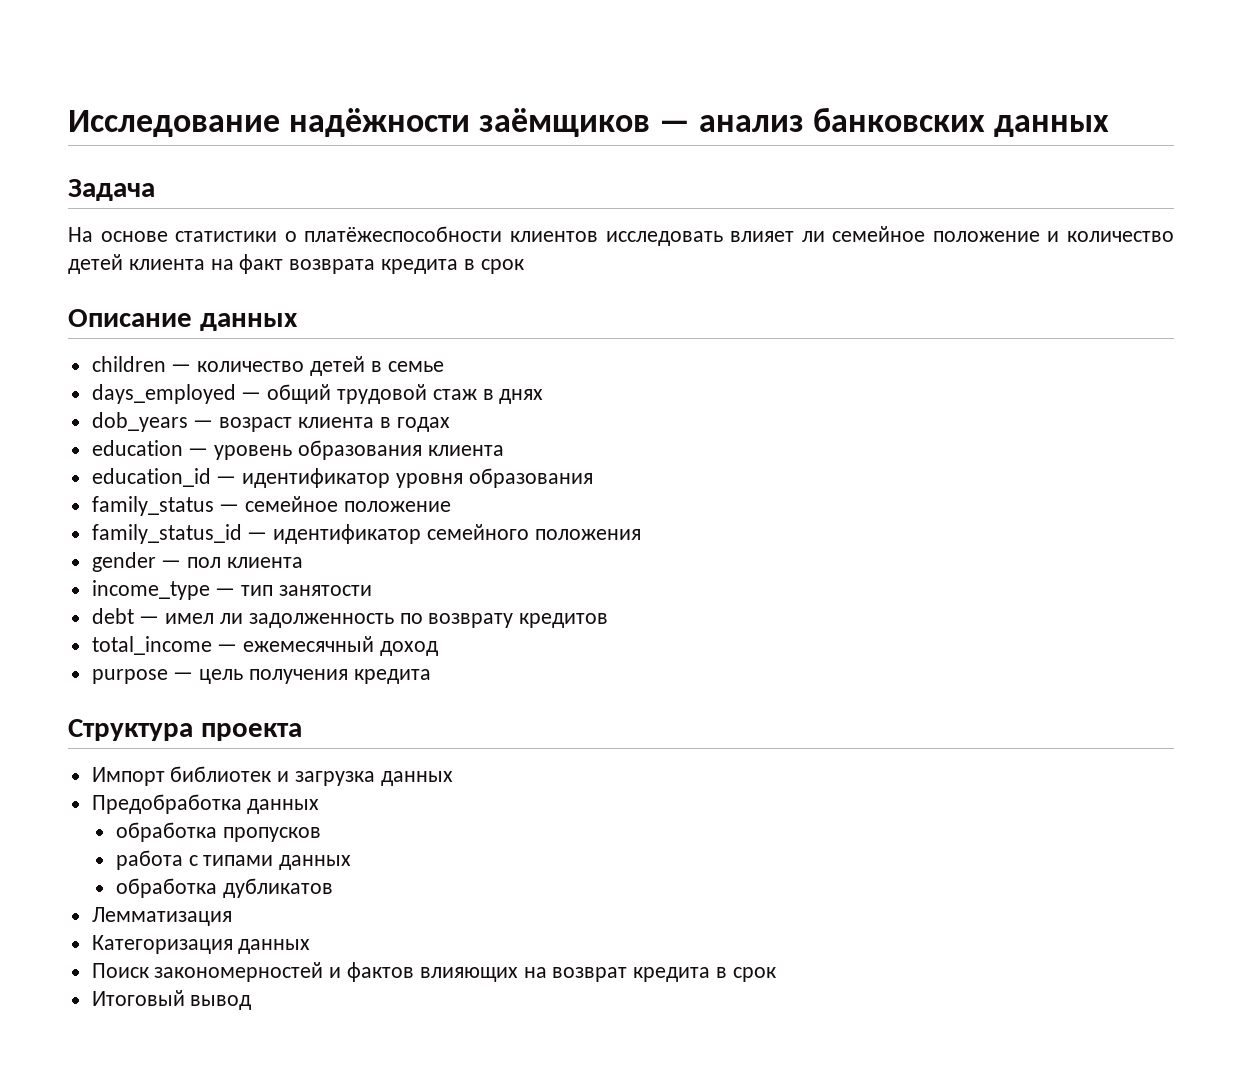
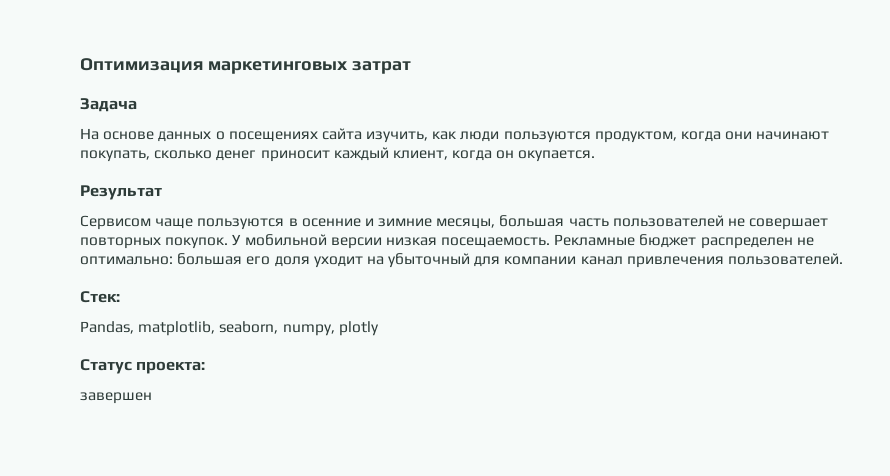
- Исследование надёжности заёмщиков — анализ банковских данных
+ Оптимизация маркетинговых затрат
  Задача
- На основе статистики о платёжеспособности клиентов исследовать влияет ли семейное положение и количество детей клиента на факт возврата кредита в срок
- Описание данных
- children — количество детей в семье
- days_employed — общий трудовой стаж в днях
- dob_years — возраст клиента в годах
- education — уровень образования клиента
- education_id — идентификатор уровня образования
- family_status — семейное положение
- family_status_id — идентификатор семейного положения
- gender — пол клиента
- income_type — тип занятости
- debt — имел ли задолженность по возврату кредитов
- total_income — ежемесячный доход
- purpose — цель получения кредита
- Структура проекта
- Импорт библиотек и загрузка данных
- Предобработка данных
- обработка пропусков
- работа с типами данных
- обработка дубликатов
- Лемматизация
- Категоризация данных
- Поиск закономерностей и фактов влияющих на возврат кредита в срок
- Итоговый вывод
+ На основе данных о посещениях сайта изучить, как люди пользуются продуктом, когда они начинают покупать, сколько денег приносит каждый клиент, когда он окупается.
+ Результат
+ Сервисом чаще пользуются в осенние и зимние месяцы, большая часть пользователей не совершает повторных покупок. У мобильной версии низкая посещаемость. Рекламные бюджет распределен не оптимально: большая его доля уходит на убыточный для компании канал привлечения пользователей.
+ Стек:
+ Pandas, matplotlib, seaborn, numpy, plotly
+ Статус проекта:
+ завершен

